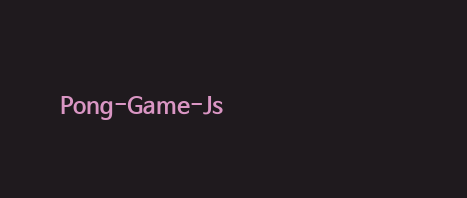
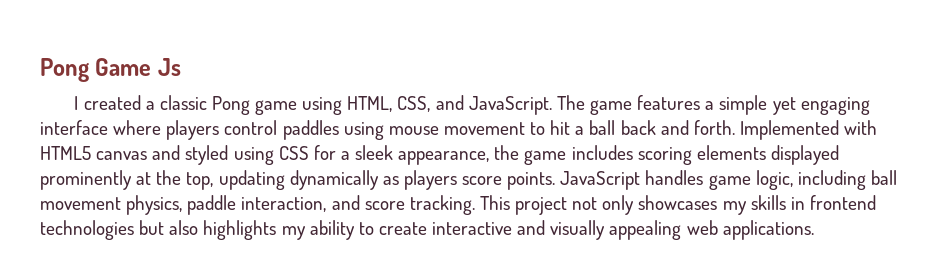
- Pong-Game-Js
+ Pong Game Js
+ I created a classic Pong game using HTML, CSS, and JavaScript. The game features a simple yet engaging interface where players control paddles using mouse movement to hit a ball back and forth. Implemented with HTML5 canvas and styled using CSS for a sleek appearance, the game includes scoring elements displayed prominently at the top, updating dynamically as players score points. JavaScript handles game logic, including ball movement physics, paddle interaction, and score tracking. This project not only showcases my skills in frontend technologies but also highlights my ability to create interactive and visually appealing web applications.

